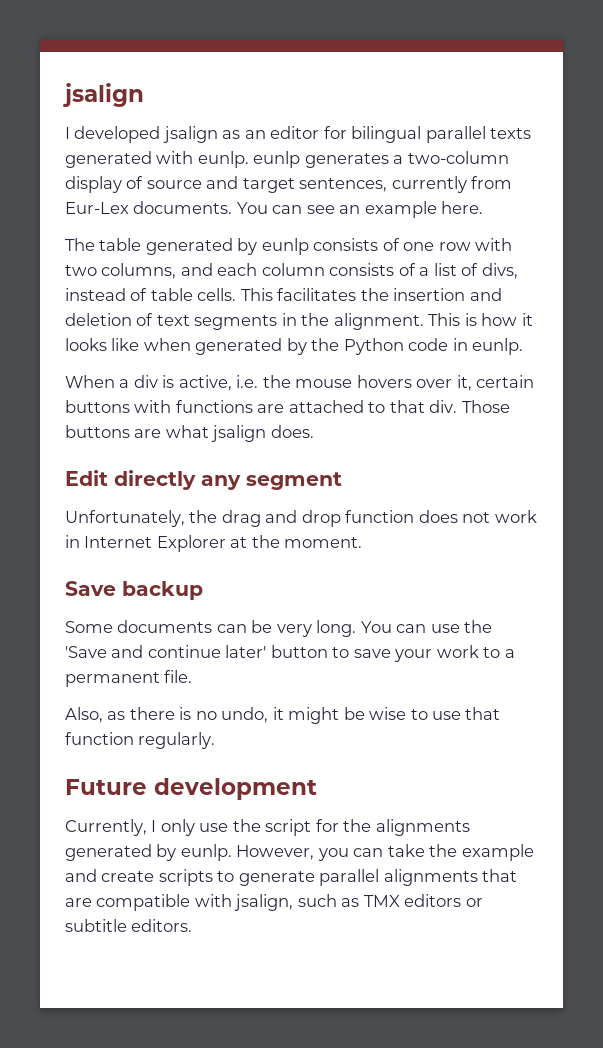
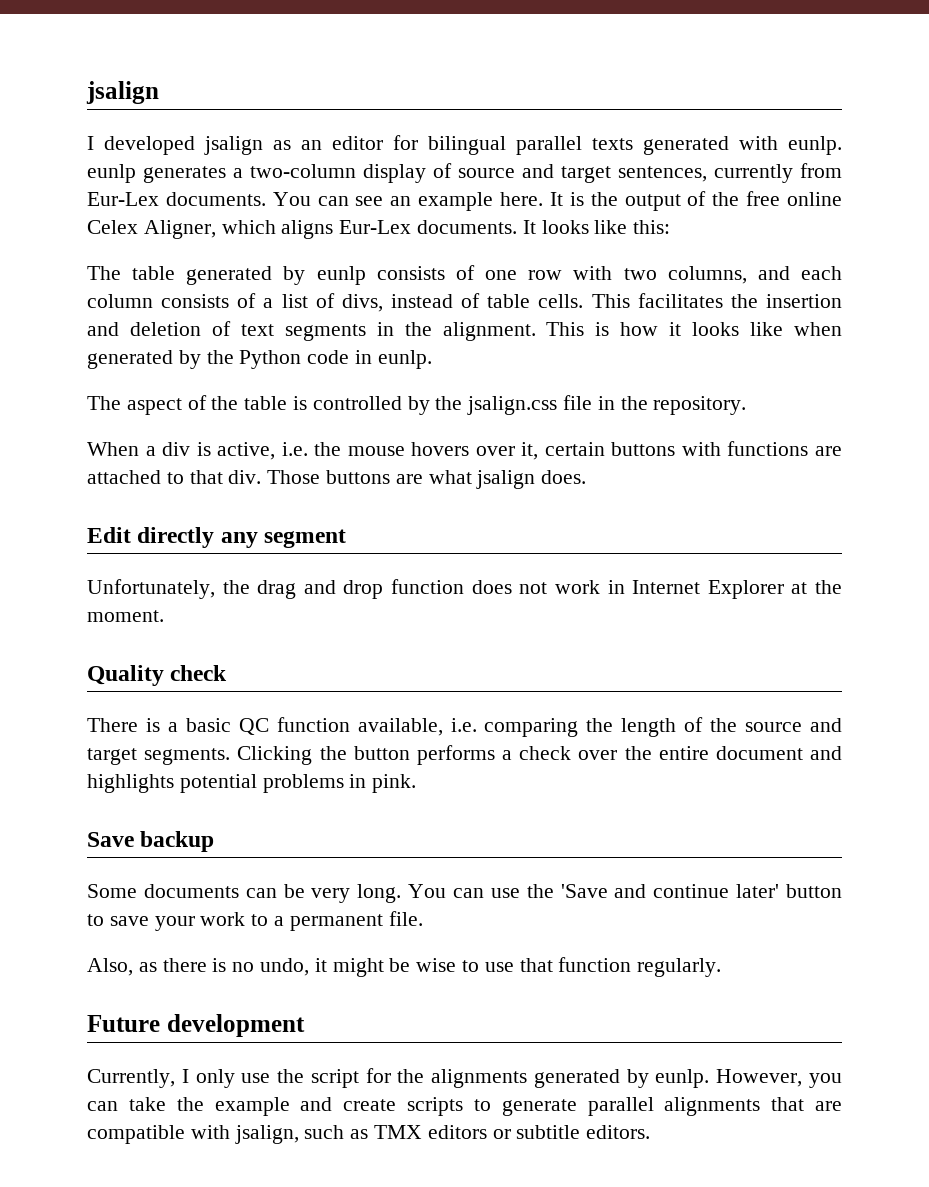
+ It is the output of the free online Celex Aligner, which aligns Eur-Lex documents. It looks like this:
+ The aspect of the table is controlled by the jsalign.css file in the repository.
+ Quality check
+ There is a basic QC function available, i.e. comparing the length of the source and target segments. Clicking the button performs a check over the entire document and highlights potential problems in pink.

